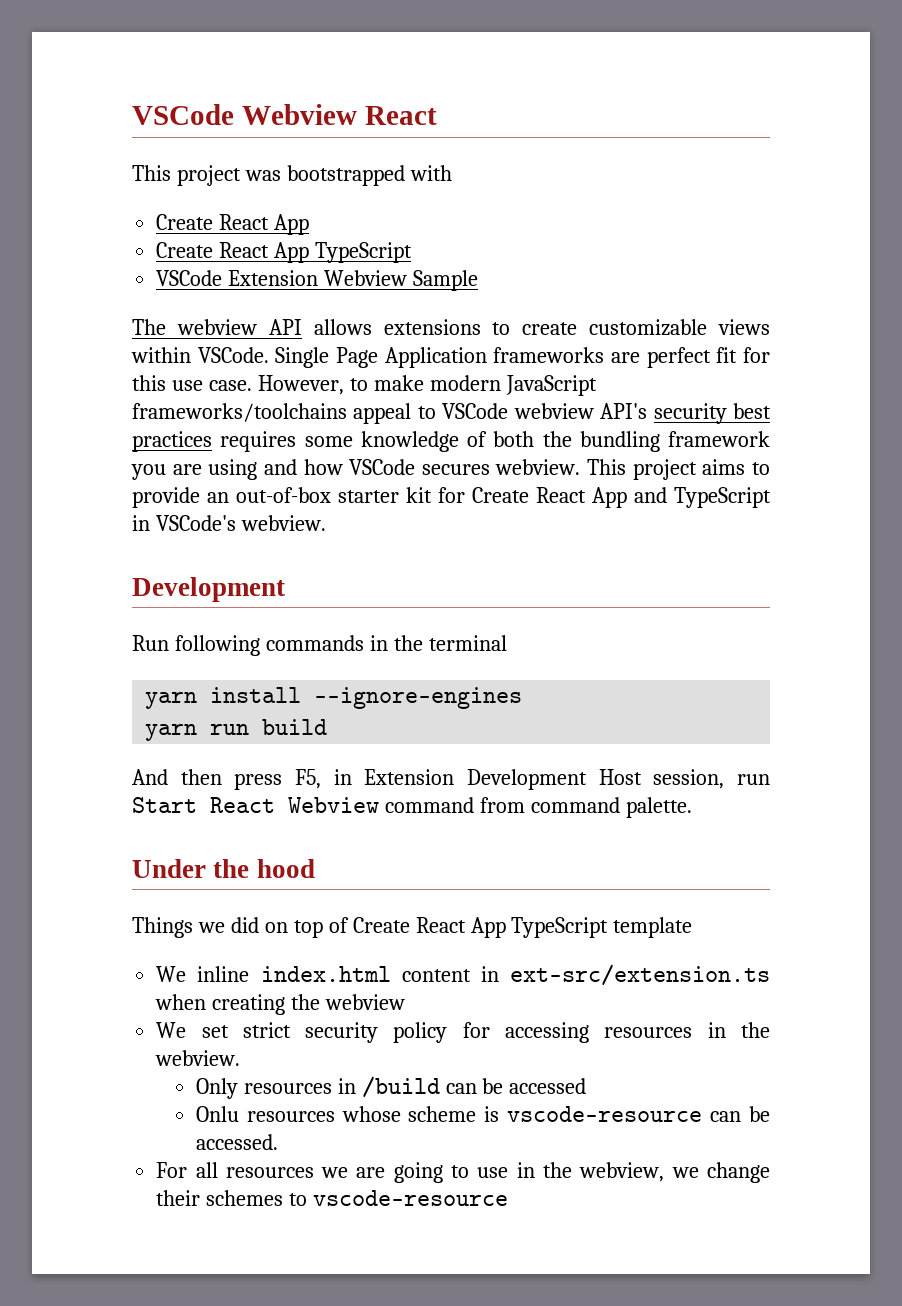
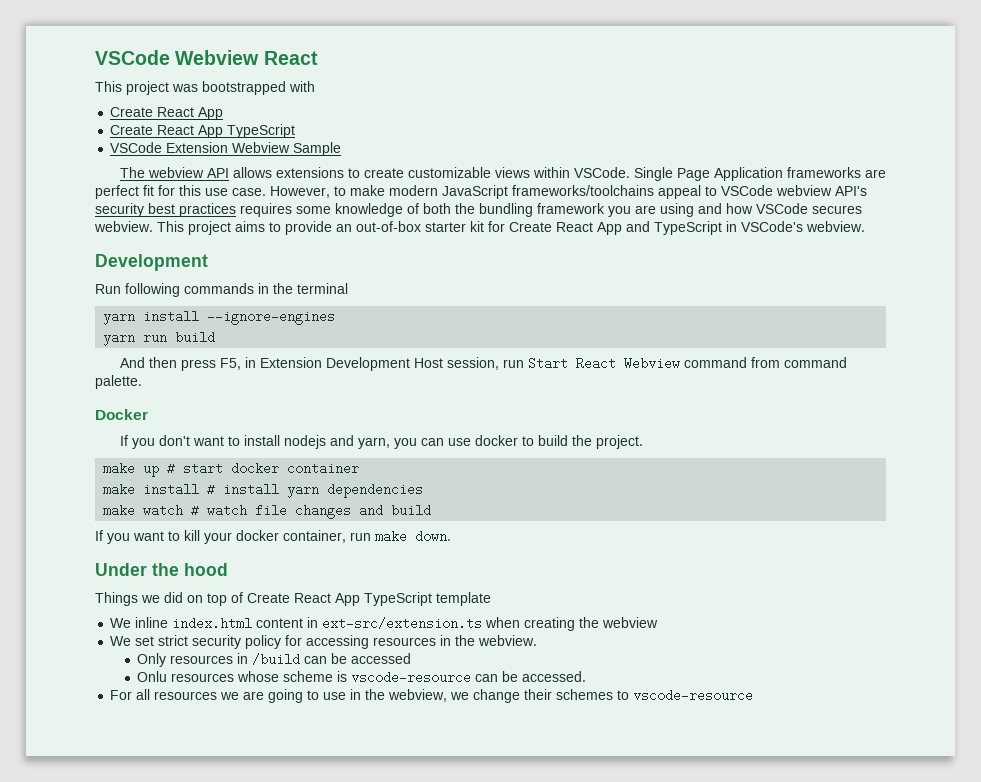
+ Docker
+ If you don't want to install nodejs and yarn, you can use docker to build the project.
+ make up # start docker container
+ make install # install yarn dependencies
+ make watch # watch file changes and build
+ If you want to kill your docker container, run make down.

